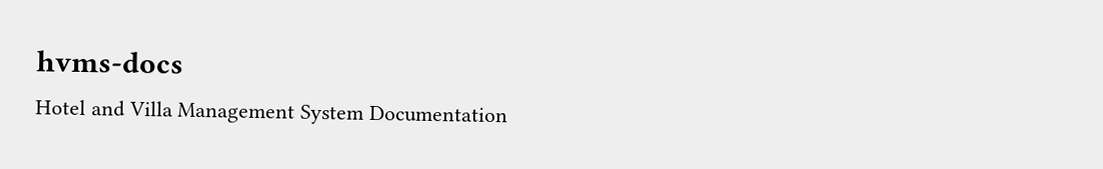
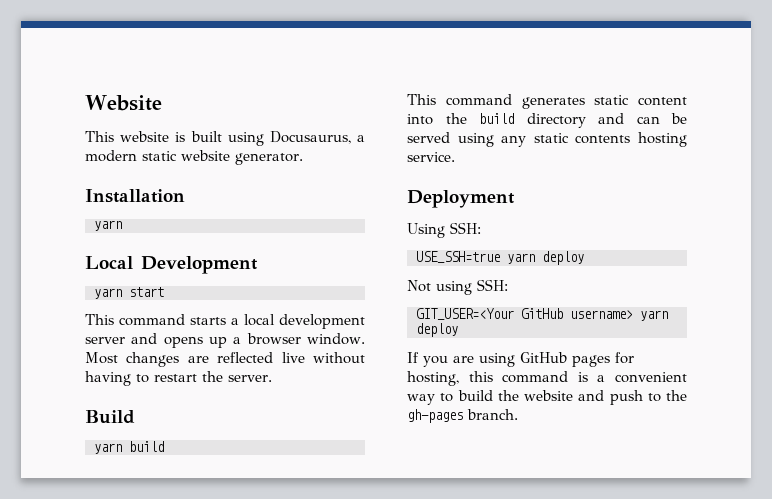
- hvms-docs
- Hotel and Villa Management System Documentation
+ Website
+ This website is built using Docusaurus, a modern static website generator.
+ Installation
+ yarn
+ Local Development
+ yarn start
+ This command starts a local development server and opens up a browser window. Most changes are reflected live without having to restart the server.
+ Build
+ yarn build
+ This command generates static content into the build directory and can be served using any static contents hosting service.
+ Deployment
+ Using SSH:
+ USE_SSH=true yarn deploy
+ Not using SSH:
+ GIT_USER=<Your GitHub username> yarn deploy
+ If you are using GitHub pages for hosting, this command is a convenient way to build the website and push to the gh-pages branch.

